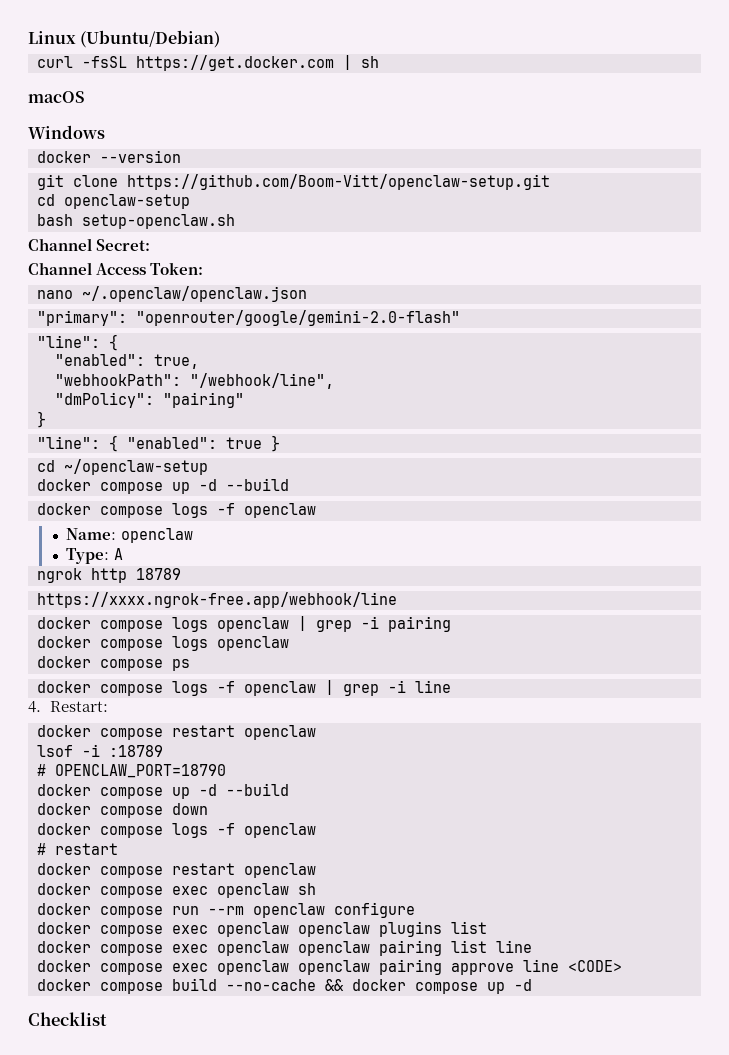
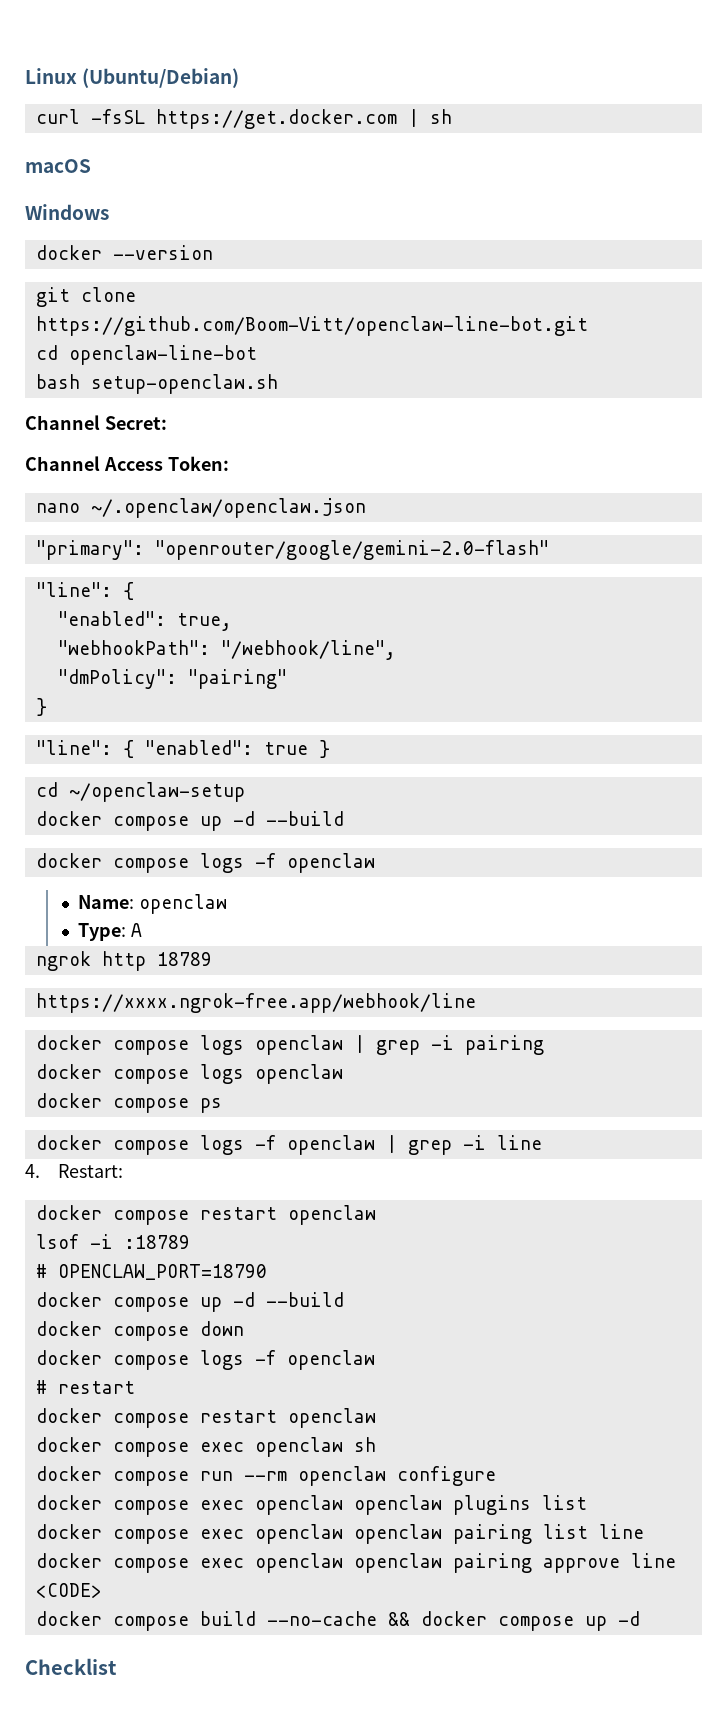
- git clone https://github.com/Boom-Vitt/openclaw-setup.git
- cd openclaw-setup
+ git clone https://github.com/Boom-Vitt/openclaw-line-bot.git
+ cd openclaw-line-bot

